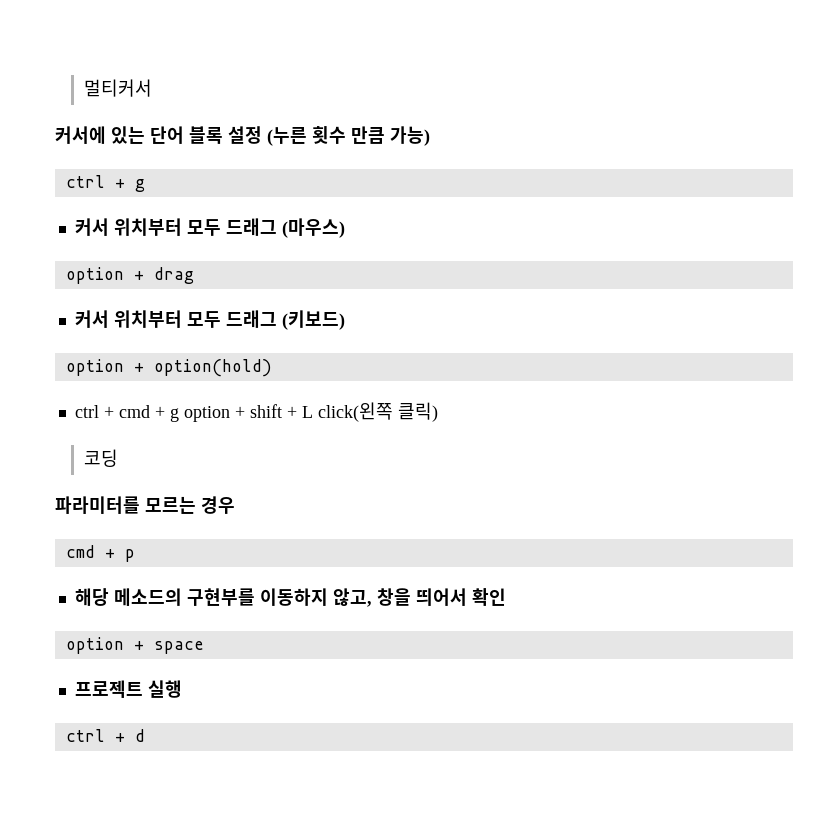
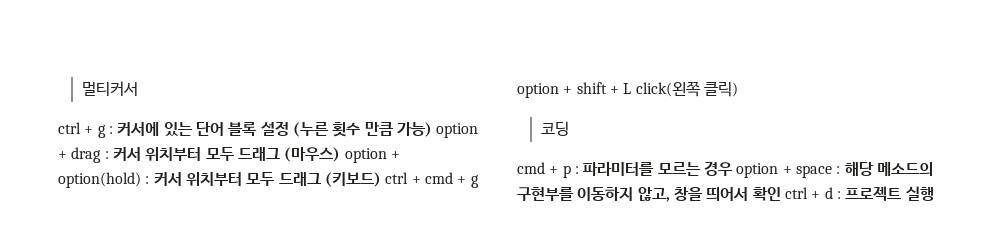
- 커서에 있는 단어 블록 설정 (누른 횟수 만큼 가능)
- ctrl + g
- 커서 위치부터 모두 드래그 (마우스)
- option + drag
- 커서 위치부터 모두 드래그 (키보드)
- option + option(hold)
- ctrl + cmd + g option + shift + L click(왼쪽 클릭)
+ ctrl + g : 커서에 있는 단어 블록 설정 (누른 횟수 만큼 가능) option + drag : 커서 위치부터 모두 드래그 (마우스) option + option(hold) : 커서 위치부터 모두 드래그 (키보드) ctrl + cmd + g option + shift + L click(왼쪽 클릭)
- 파라미터를 모르는 경우
- cmd + p
- 해당 메소드의 구현부를 이동하지 않고, 창을 띄어서 확인
- option + space
- 프로젝트 실행
- ctrl + d
+ cmd + p : 파라미터를 모르는 경우 option + space : 해당 메소드의 구현부를 이동하지 않고, 창을 띄어서 확인 ctrl + d : 프로젝트 실행

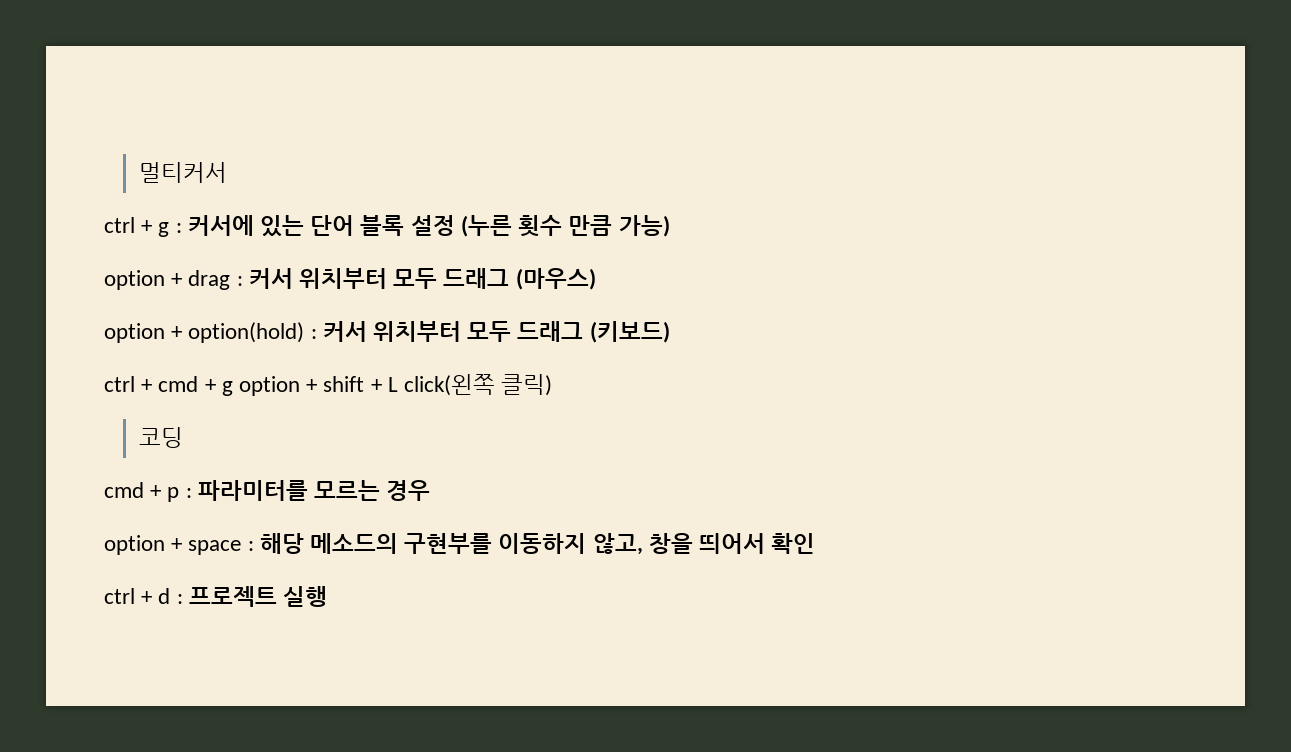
- ctrl + g : 커서에 있는 단어 블록 설정 (누른 횟수 만큼 가능) option + drag : 커서 위치부터 모두 드래그 (마우스) option + option(hold) : 커서 위치부터 모두 드래그 (키보드) ctrl + cmd + g option + shift + L click(왼쪽 클릭)
+ ctrl + g : 커서에 있는 단어 블록 설정 (누른 횟수 만큼 가능)
+ option + drag : 커서 위치부터 모두 드래그 (마우스)
+ option + option(hold) : 커서 위치부터 모두 드래그 (키보드)
+ ctrl + cmd + g option + shift + L click(왼쪽 클릭)
- cmd + p : 파라미터를 모르는 경우 option + space : 해당 메소드의 구현부를 이동하지 않고, 창을 띄어서 확인 ctrl + d : 프로젝트 실행
+ cmd + p : 파라미터를 모르는 경우
+ option + space : 해당 메소드의 구현부를 이동하지 않고, 창을 띄어서 확인
+ ctrl + d : 프로젝트 실행

